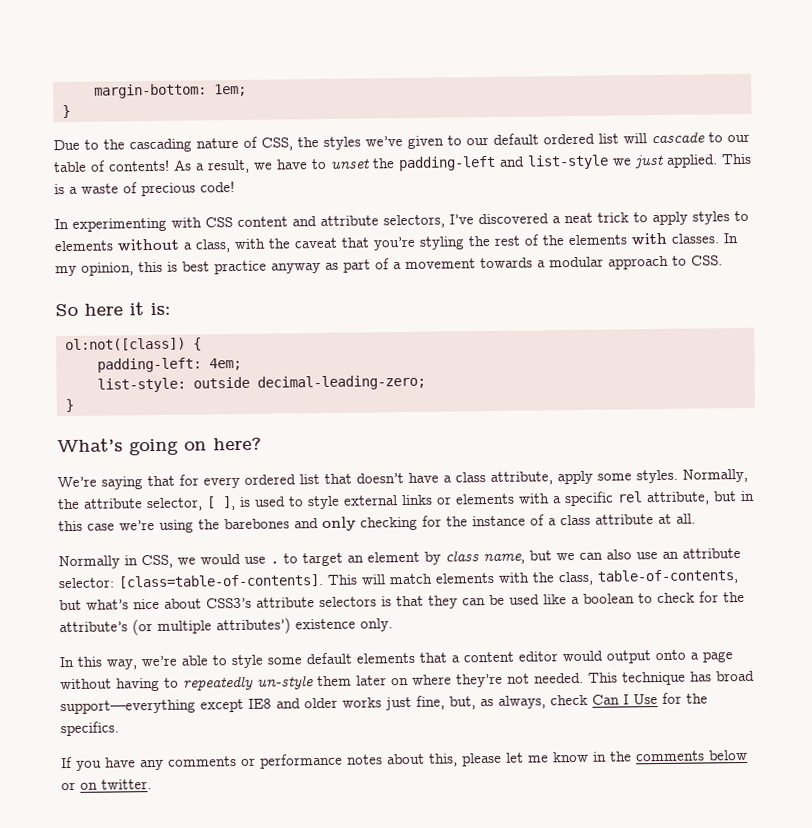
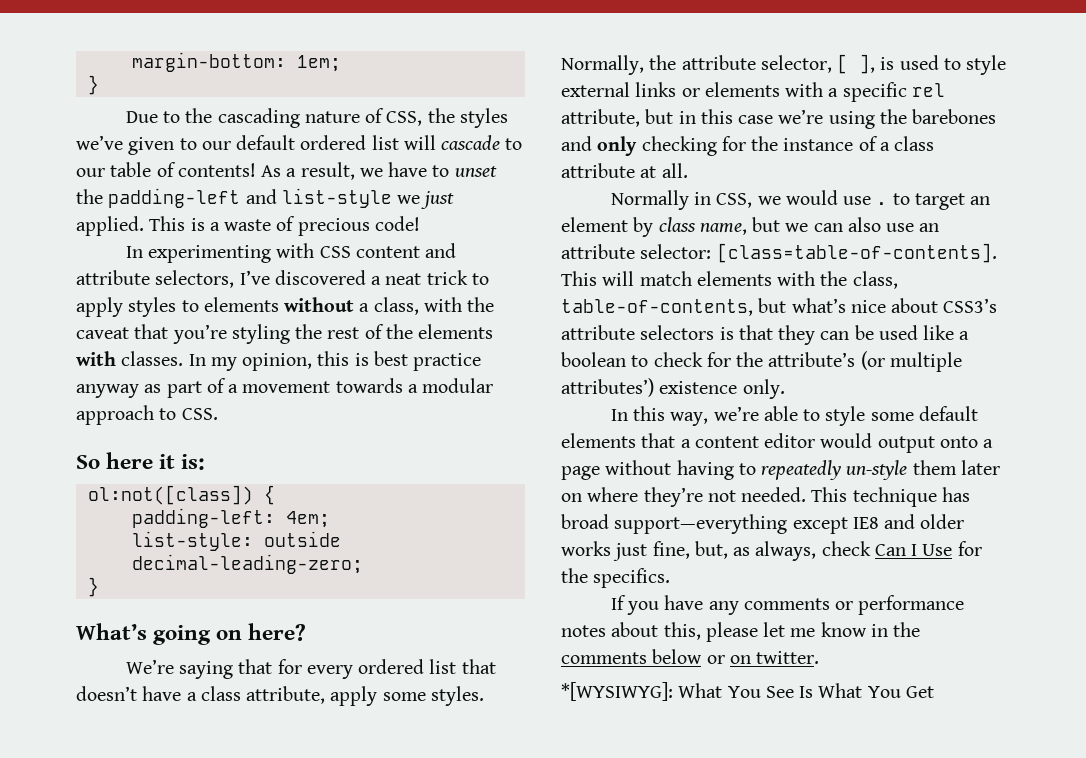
+ *[WYSIWYG]: What You See Is What You Get

